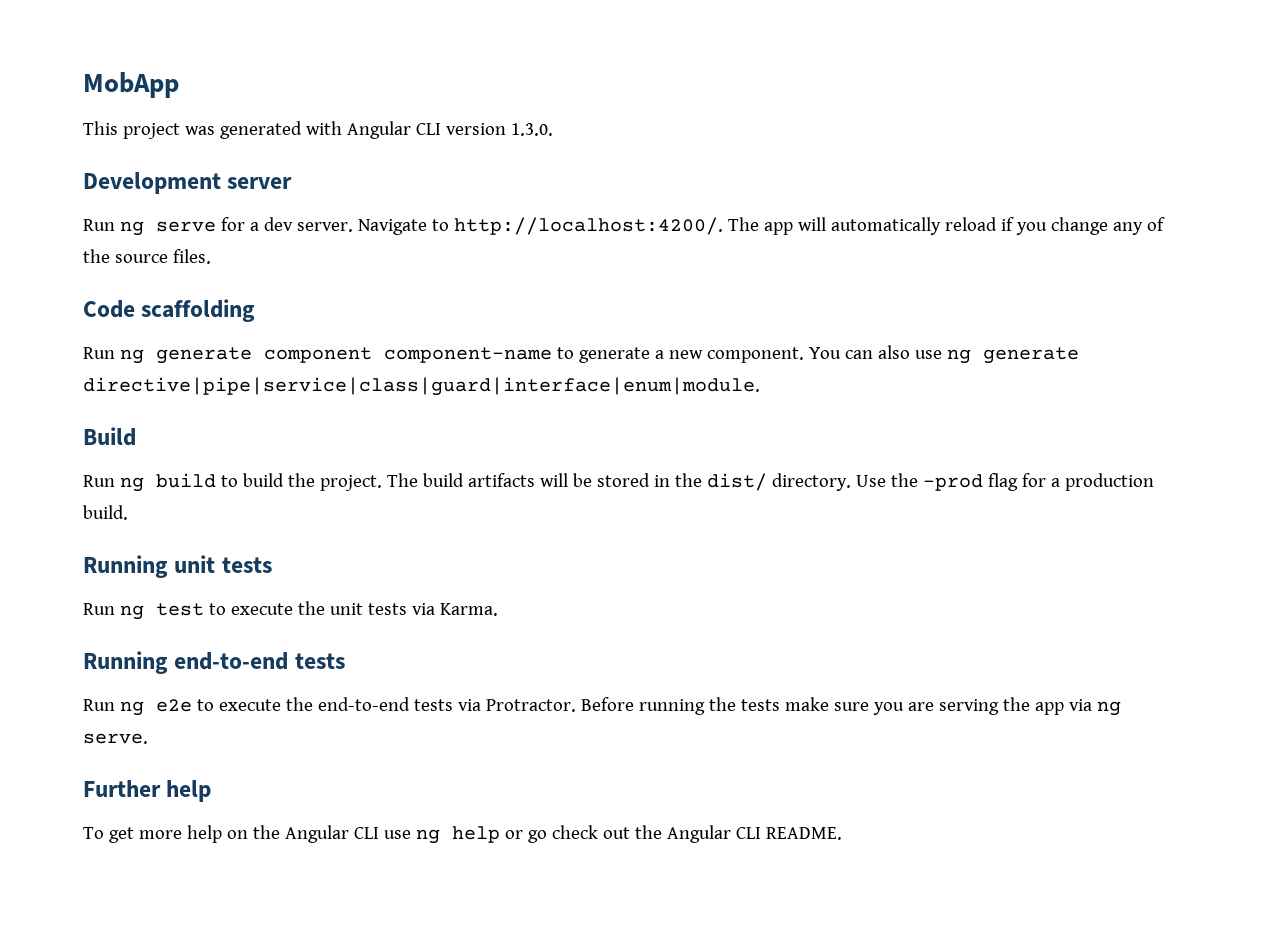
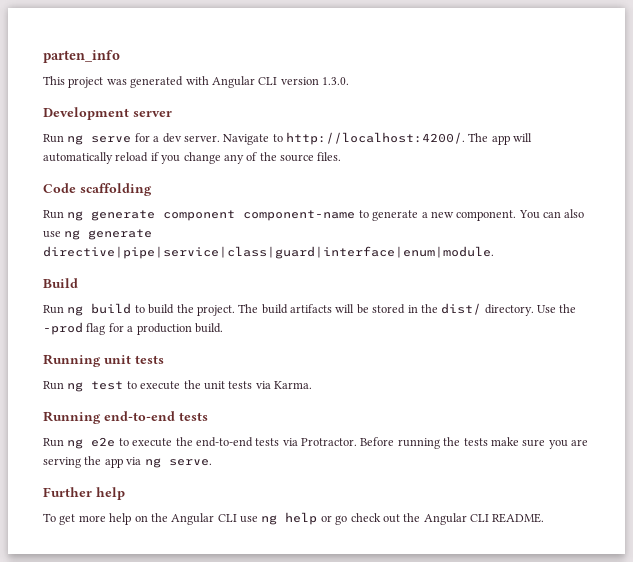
- MobApp
+ parten_info

